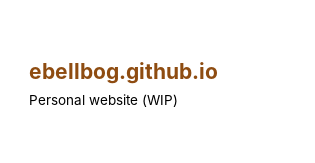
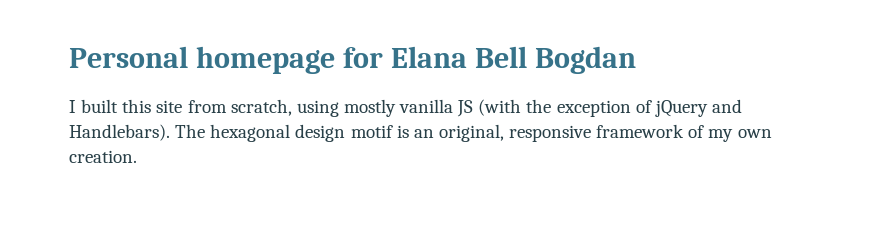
- ebellbog.github.io
- Personal website (WIP)
+ Personal homepage for Elana Bell Bogdan
+ I built this site from scratch, using mostly vanilla JS (with the exception of jQuery and Handlebars). The hexagonal design motif is an original, responsive framework of my own creation.

